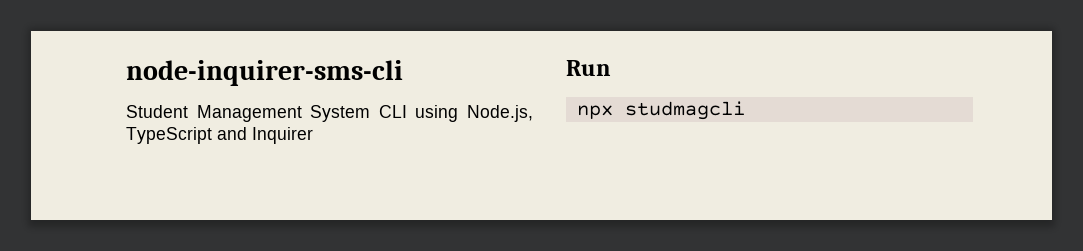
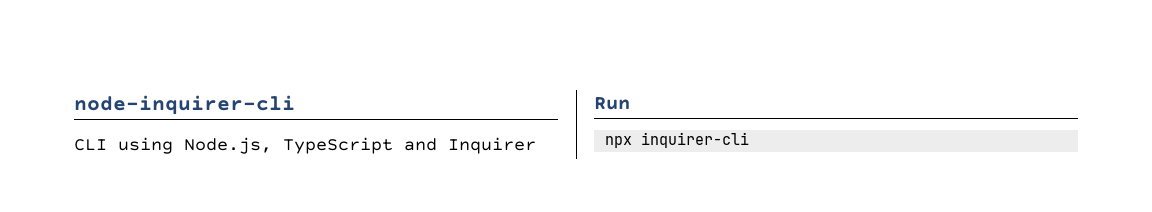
- node-inquirer-sms-cli
- Student Management System CLI using Node.js, TypeScript and Inquirer
+ node-inquirer-cli
+ CLI using Node.js, TypeScript and Inquirer
- npx studmagcli
+ npx inquirer-cli

